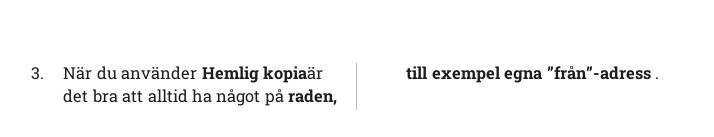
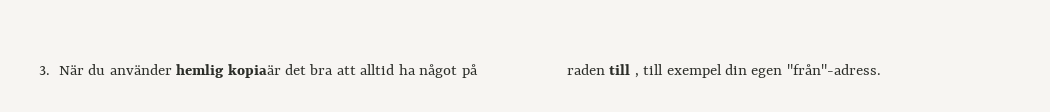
- 3. När du använder Hemlig kopiaär det bra att alltid ha något på raden, till exempel egna ”från”-adress .
+ 3. När du använder hemlig kopiaär det bra att alltid ha något på raden till , till exempel din egen "från"-adress.

